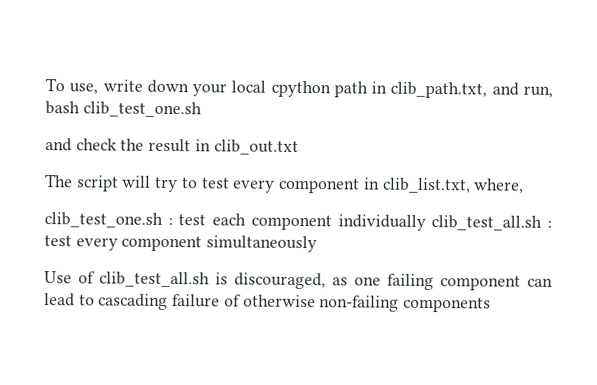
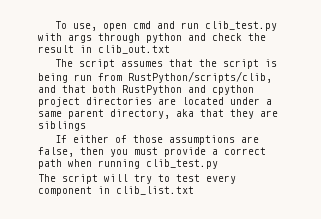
- To use, write down your local cpython path in clib_path.txt, and run, bash clib_test_one.sh
- and check the result in clib_out.txt
+ To use, open cmd and run clib_test.py with args through python and check the result in clib_out.txt
+ The script assumes that the script is being run from RustPython/scripts/clib, and that both RustPython and cpython project directories are located under a same parent directory, aka that they are siblings
+ If either of those assumptions are false, then you must provide a correct path when running clib_test.py
- The script will try to test every component in clib_list.txt, where,
- clib_test_one.sh : test each component individually clib_test_all.sh : test every component simultaneously
- Use of clib_test_all.sh is discouraged, as one failing component can lead to cascading failure of otherwise non-failing components
+ The script will try to test every component in clib_list.txt

